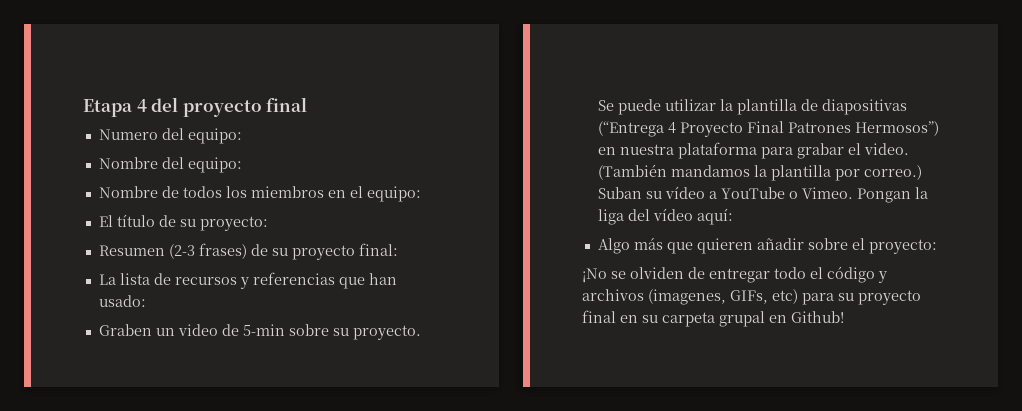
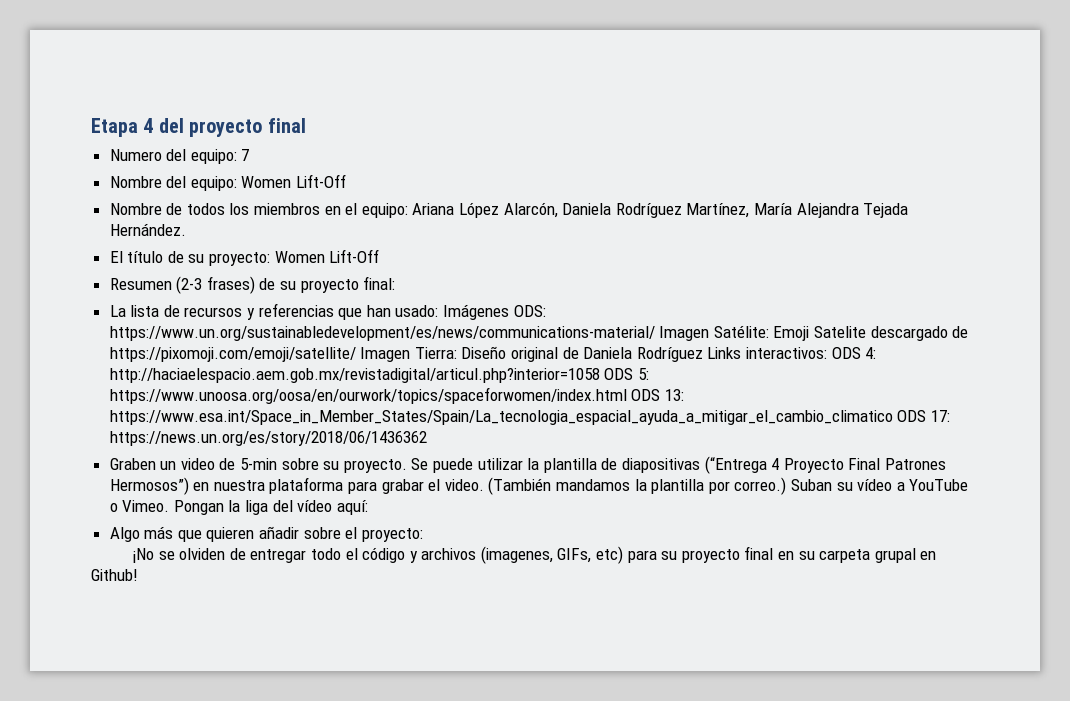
- Numero del equipo:
+ Numero del equipo: 7
- Nombre del equipo:
+ Nombre del equipo: Women Lift-Off
- Nombre de todos los miembros en el equipo:
+ Nombre de todos los miembros en el equipo: Ariana López Alarcón, Daniela Rodríguez Martínez, María Alejandra Tejada Hernández.
- El título de su proyecto:
+ El título de su proyecto: Women Lift-Off
- La lista de recursos y referencias que han usado:
+ La lista de recursos y referencias que han usado: Imágenes ODS: https://www.un.org/sustainabledevelopment/es/news/communications-material/ Imagen Satélite: Emoji Satelite descargado de https://pixomoji.com/emoji/satellite/ Imagen Tierra: Diseño original de Daniela Rodríguez Links interactivos: ODS 4: http://haciaelespacio.aem.gob.mx/revistadigital/articul.php?interior=1058 ODS 5: https://www.unoosa.org/oosa/en/ourwork/topics/spaceforwomen/index.html ODS 13: https://www.esa.int/Space_in_Member_States/Spain/La_tecnologia_espacial_ayuda_a_mitigar_el_cambio_climatico ODS 17: https://news.un.org/es/story/2018/06/1436362

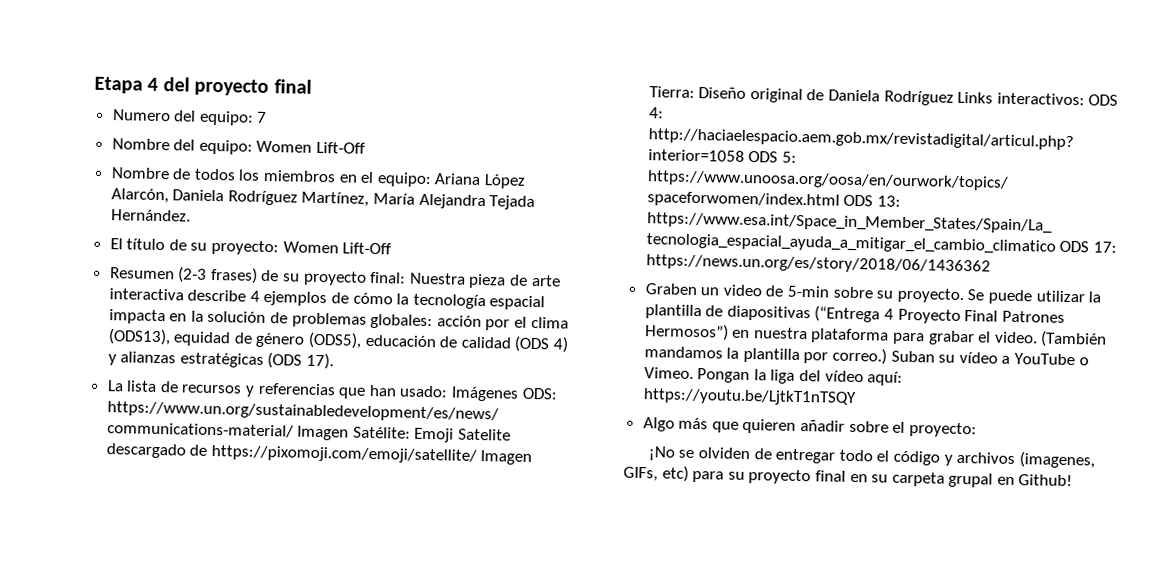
- Resumen (2-3 frases) de su proyecto final:
+ Resumen (2-3 frases) de su proyecto final: Nuestra pieza de arte interactiva describe 4 ejemplos de cómo la tecnología espacial impacta en la solución de problemas globales: acción por el clima (ODS13), equidad de género (ODS5), educación de calidad (ODS 4) y alianzas estratégicas (ODS 17).
- Pongan la liga del vídeo aquí:
+ Pongan la liga del vídeo aquí: https://youtu.be/LjtkT1nTSQY

